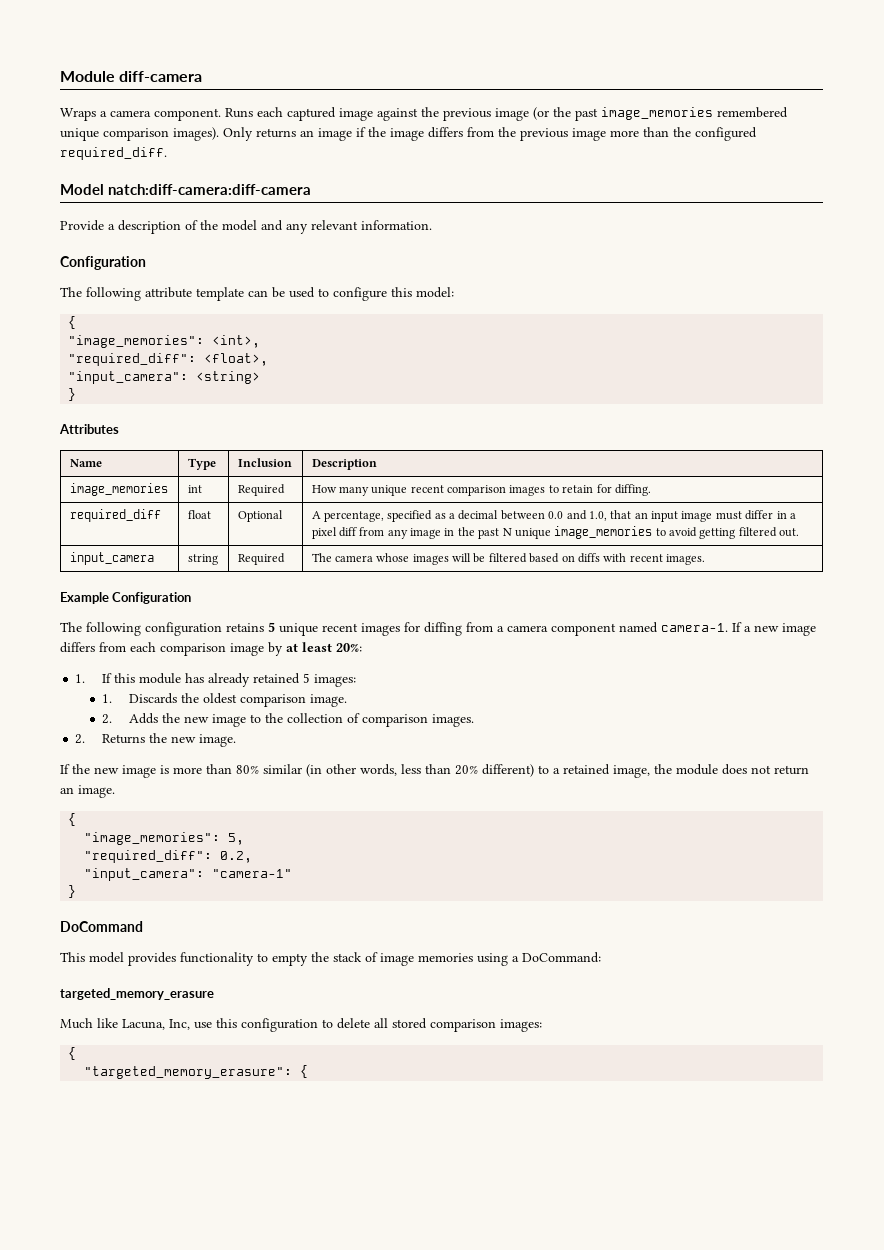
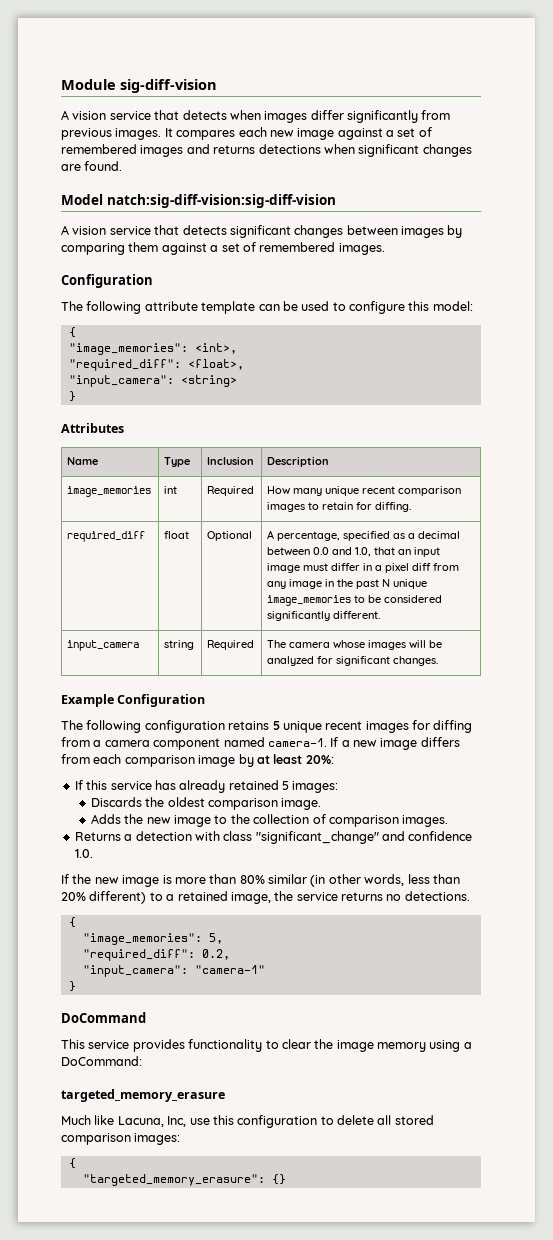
- Module diff-camera
- Wraps a camera component. Runs each captured image against the previous image (or the past image_memories remembered unique comparison images). Only returns an image if the image differs from the previous image more than the configured required_diff.
- Model natch:diff-camera:diff-camera
- Provide a description of the model and any relevant information.
+ Module sig-diff-vision
+ A vision service that detects when images differ significantly from previous images. It compares each new image against a set of remembered images and returns detections when significant changes are found.
+ Model natch:sig-diff-vision:sig-diff-vision
+ A vision service that detects significant changes between images by comparing them against a set of remembered images.
- required_diff | float | Optional | A percentage, specified as a decimal between 0.0 and 1.0, that an input image must differ in a pixel diff from any image in the past N unique image_memories to avoid getting filtered out.
+ required_diff | float | Optional | A percentage, specified as a decimal between 0.0 and 1.0, that an input image must differ in a pixel diff from any image in the past N unique image_memories to be considered significantly different.
- input_camera | string | Required | The camera whose images will be filtered based on diffs with recent images.
+ input_camera | string | Required | The camera whose images will be analyzed for significant changes.
- 1. If this module has already retained 5 images:
+ If this service has already retained 5 images:
- 1. Discards the oldest comparison image.
+ Discards the oldest comparison image.
- 2. Adds the new image to the collection of comparison images.
+ Adds the new image to the collection of comparison images.
- 2. Returns the new image.
+ Returns a detection with class "significant_change" and confidence 1.0.
- If the new image is more than 80% similar (in other words, less than 20% different) to a retained image, the module does not return an image.
+ If the new image is more than 80% similar (in other words, less than 20% different) to a retained image, the service returns no detections.
- This model provides functionality to empty the stack of image memories using a DoCommand:
+ This service provides functionality to clear the image memory using a DoCommand:
- "targeted_memory_erasure": {
+ "targeted_memory_erasure": {}

